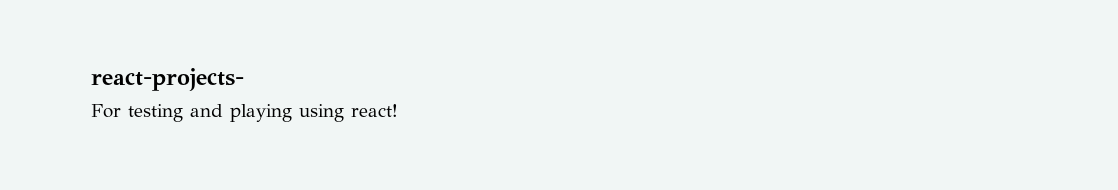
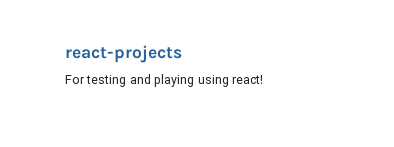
- react-projects-
+ react-projects

